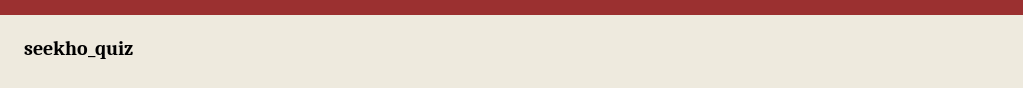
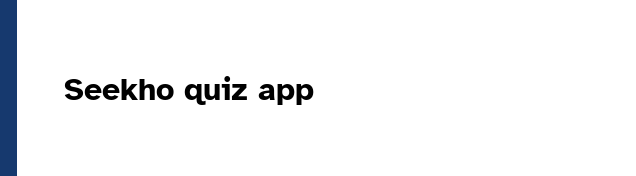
- seekho_quiz
+ Seekho quiz app

